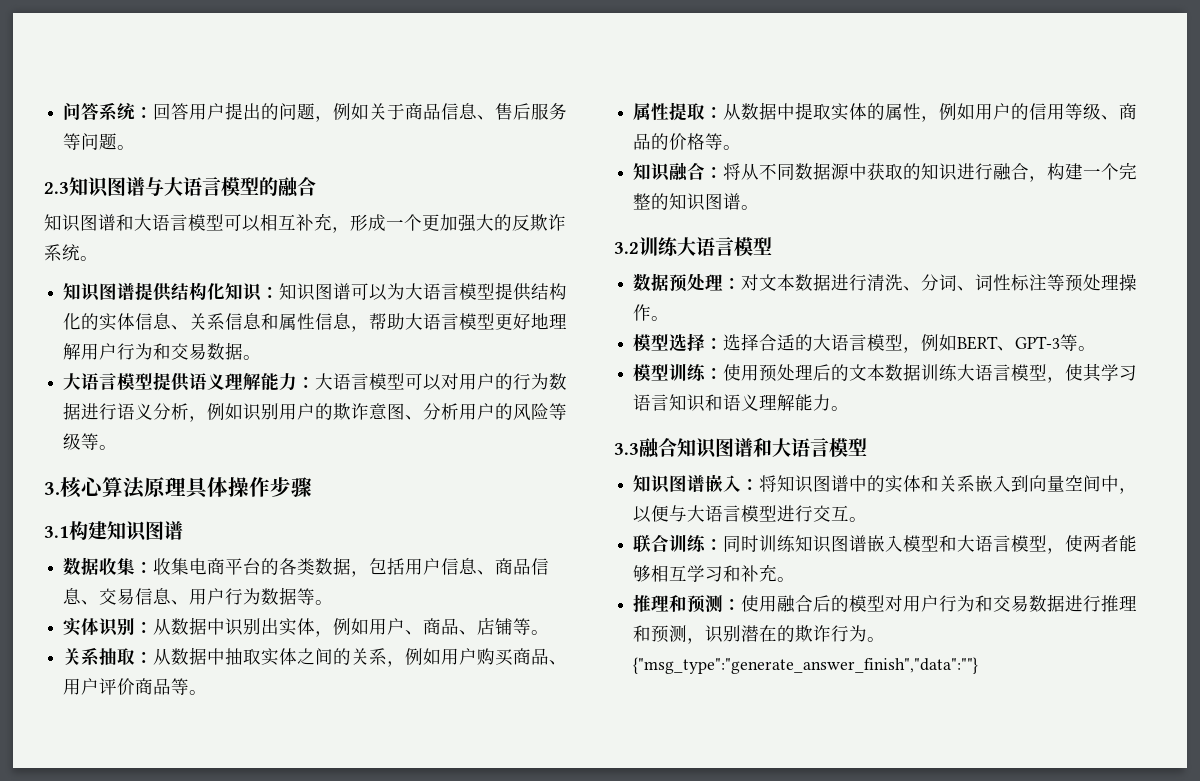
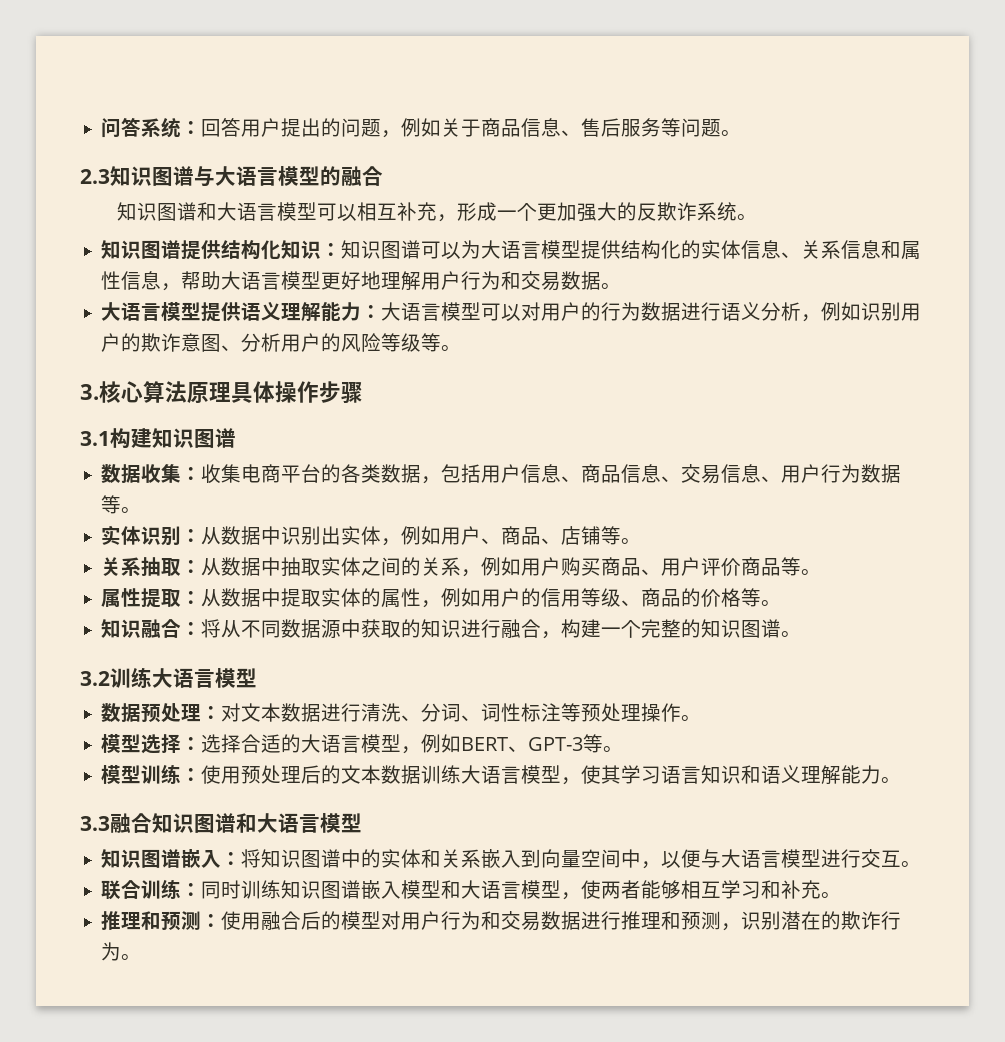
- {"msg_type":"generate_answer_finish","data":""}

